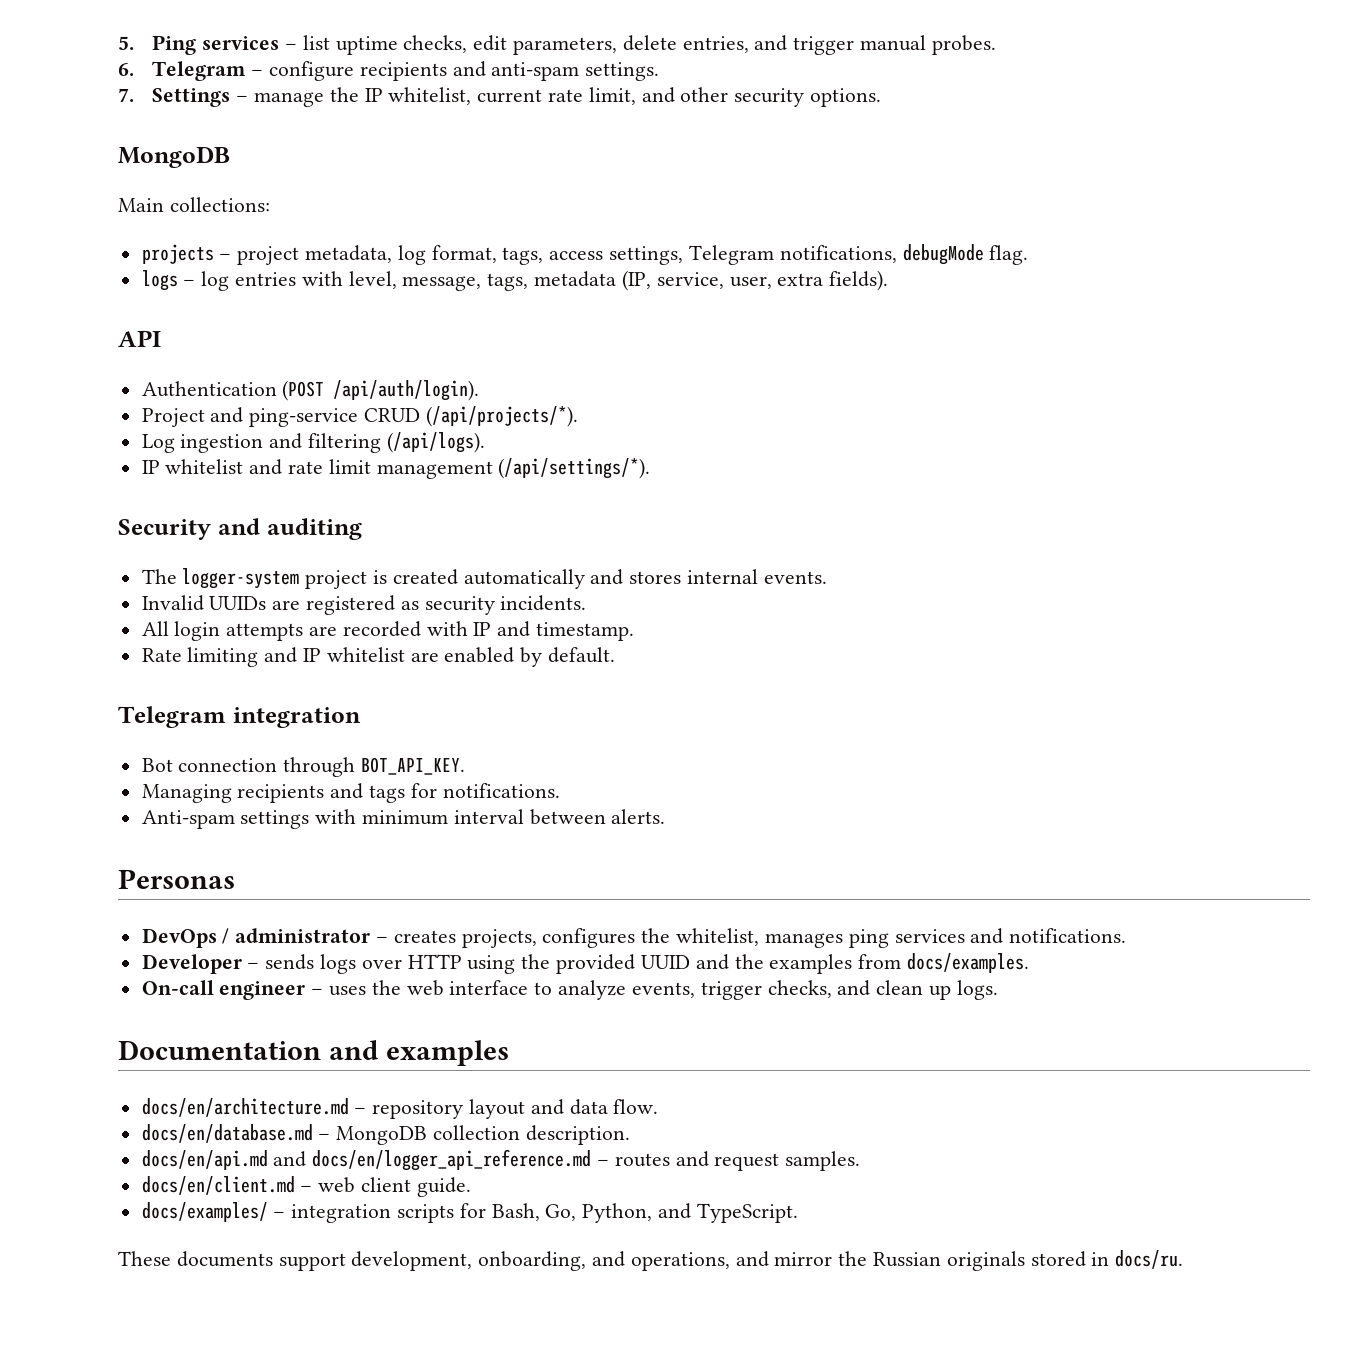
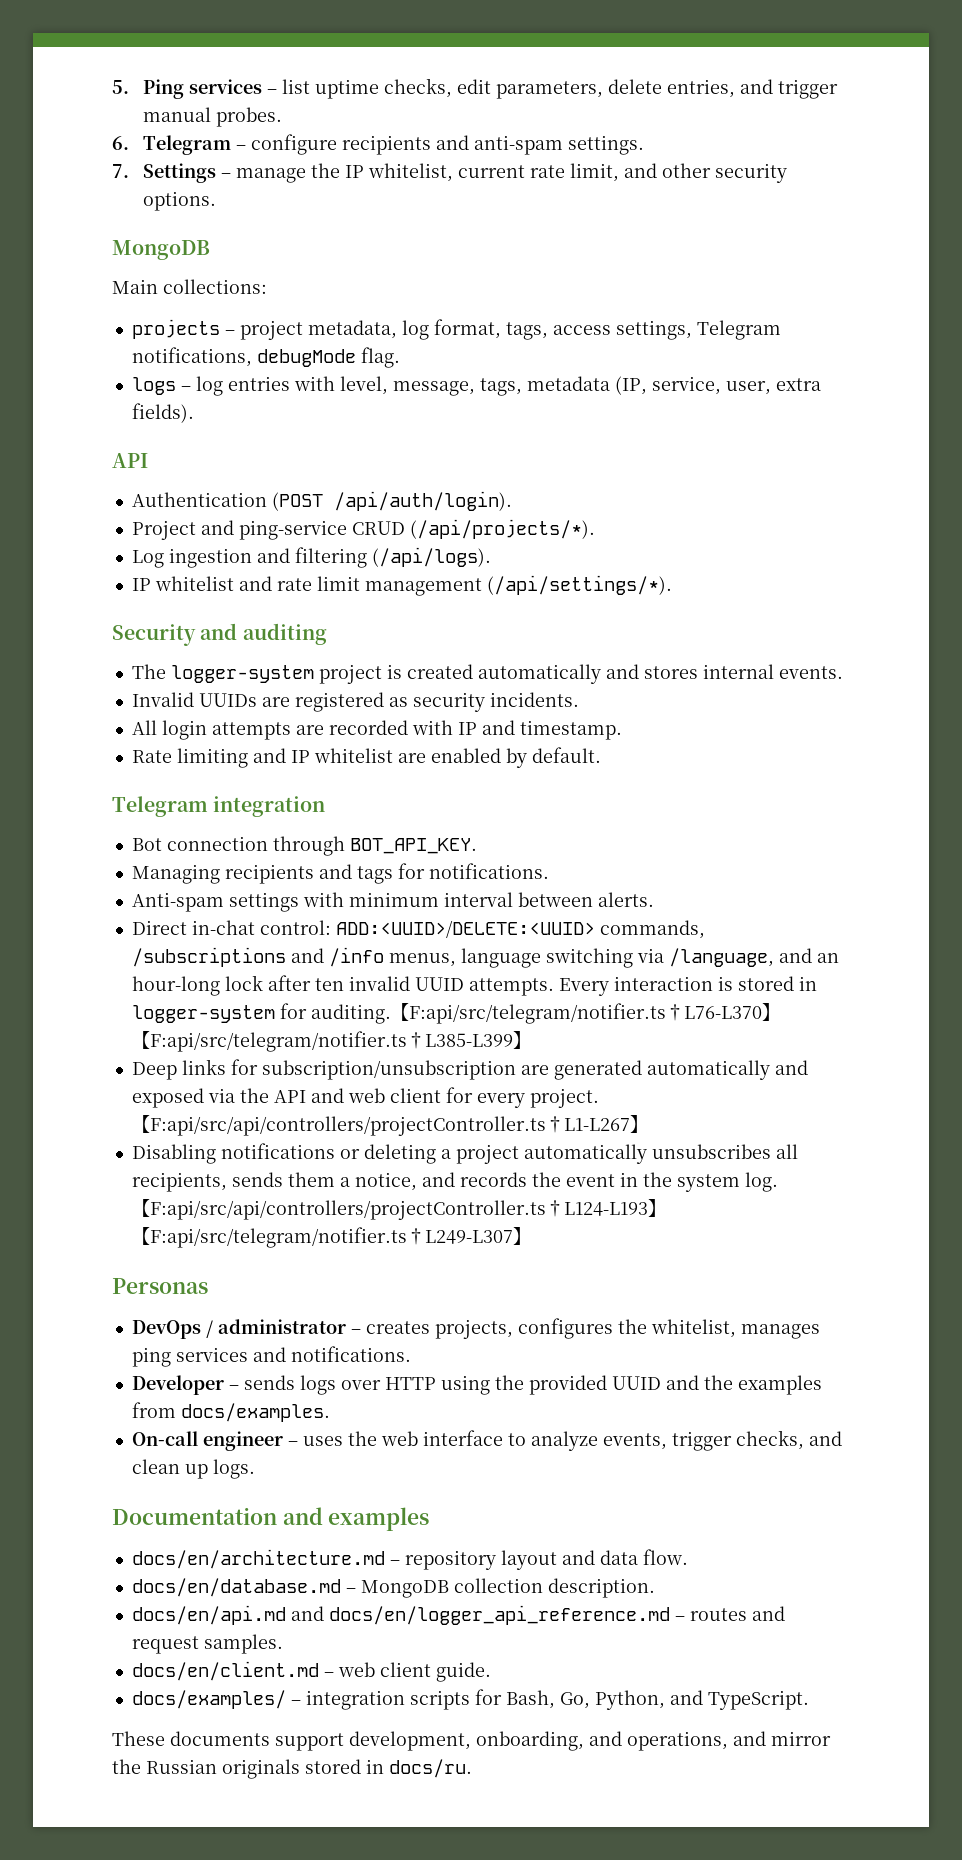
+ Direct in-chat control: ADD:<UUID>/DELETE:<UUID> commands, /subscriptions and /info menus, language switching via /language, and an hour-long lock after ten invalid UUID attempts. Every interaction is stored in logger-system for auditing.【F:api/src/telegram/notifier.ts†L76-L370】【F:api/src/telegram/notifier.ts†L385-L399】
+ Deep links for subscription/unsubscription are generated automatically and exposed via the API and web client for every project.【F:api/src/api/controllers/projectController.ts†L1-L267】
+ Disabling notifications or deleting a project automatically unsubscribes all recipients, sends them a notice, and records the event in the system log.【F:api/src/api/controllers/projectController.ts†L124-L193】【F:api/src/telegram/notifier.ts†L249-L307】

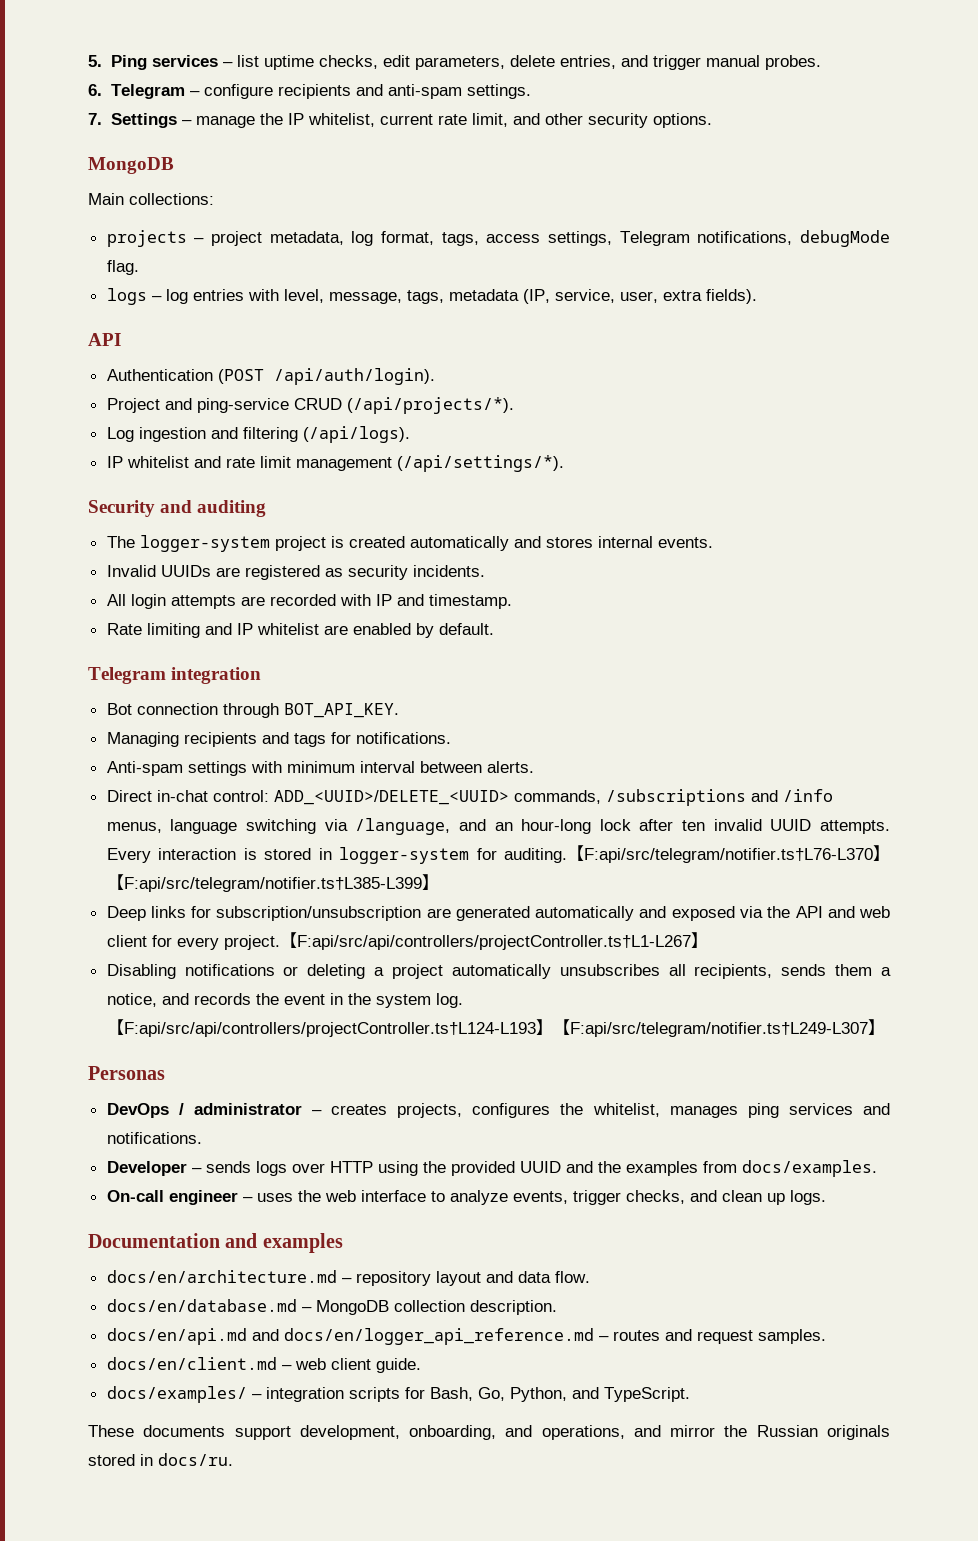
- Direct in-chat control: ADD:<UUID>/DELETE:<UUID> commands, /subscriptions and /info menus, language switching via /language, and an hour-long lock after ten invalid UUID attempts.
+ Direct in-chat control: ADD_<UUID>/DELETE_<UUID> commands, /subscriptions and /info menus, language switching via /language, and an hour-long lock after ten invalid UUID attempts.

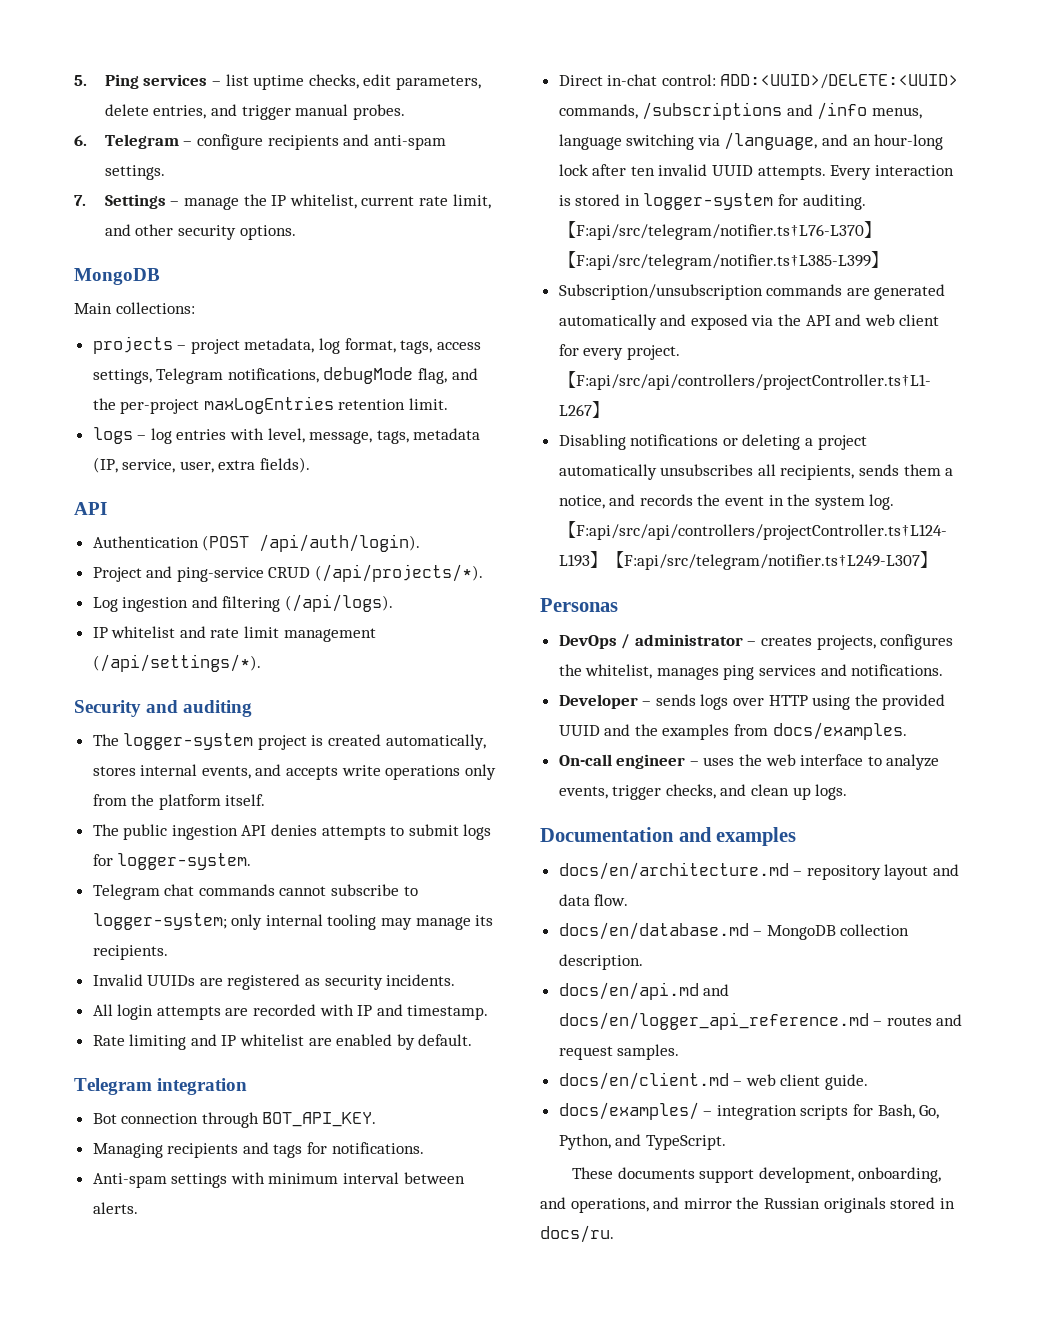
- projects – project metadata, log format, tags, access settings, Telegram notifications, debugMode flag.
+ projects – project metadata, log format, tags, access settings, Telegram notifications, debugMode flag, and the per-project maxLogEntries retention limit.
- The logger-system project is created automatically and stores internal events.
+ The logger-system project is created automatically, stores internal events, and accepts write operations only from the platform itself.
+ The public ingestion API denies attempts to submit logs for logger-system.
+ Telegram chat commands cannot subscribe to logger-system; only internal tooling may manage its recipients.
- Direct in-chat control: ADD_<UUID>/DELETE_<UUID> commands, /subscriptions and /info menus, language switching via /language, and an hour-long lock after ten invalid UUID attempts.
+ Direct in-chat control: ADD:<UUID>/DELETE:<UUID> commands, /subscriptions and /info menus, language switching via /language, and an hour-long lock after ten invalid UUID attempts.
- Deep links for subscription/unsubscription are generated automatically and exposed via the API and web client for every project.
+ Subscription/unsubscription commands are generated automatically and exposed via the API and web client for every project.

